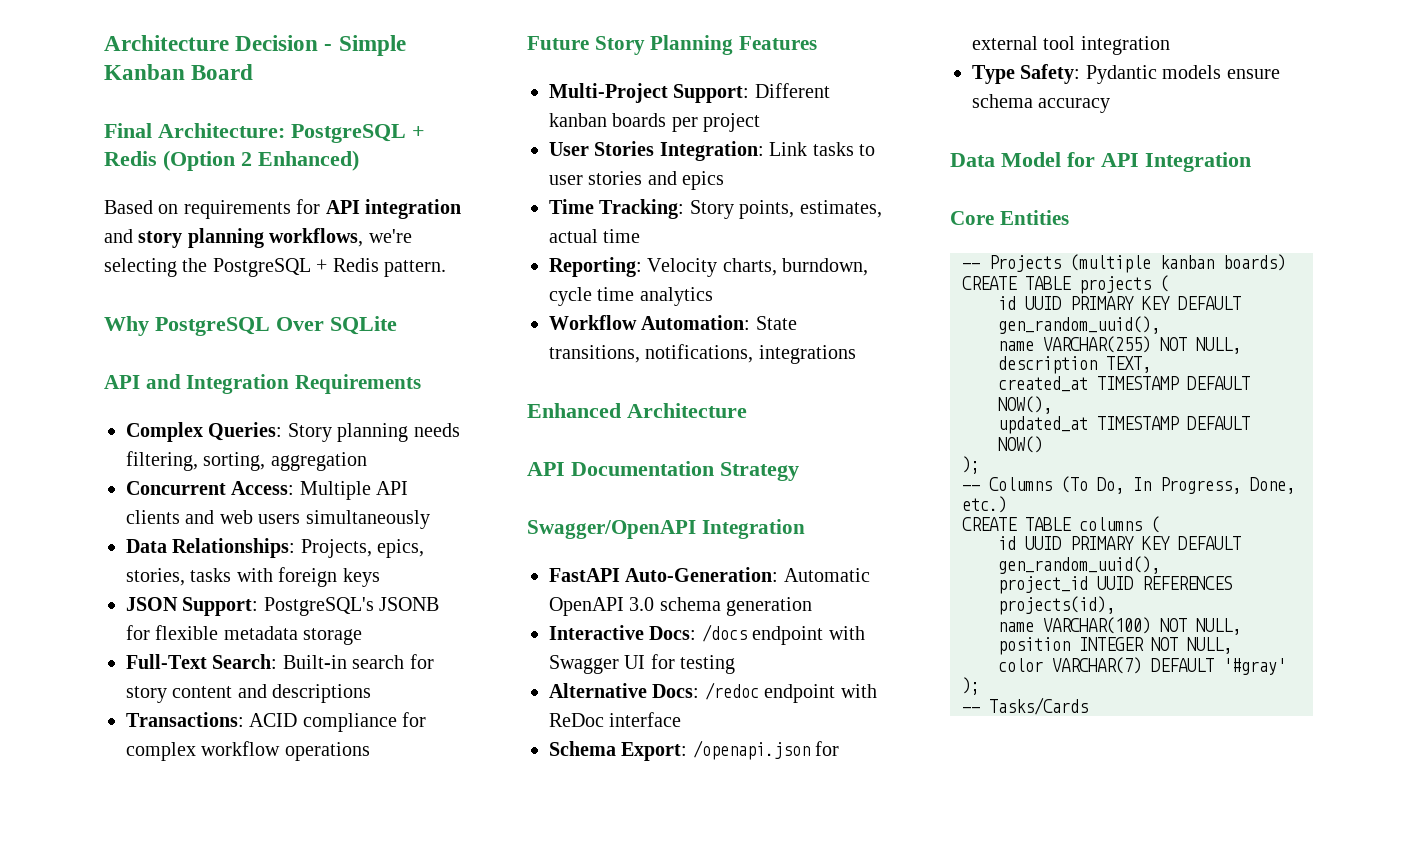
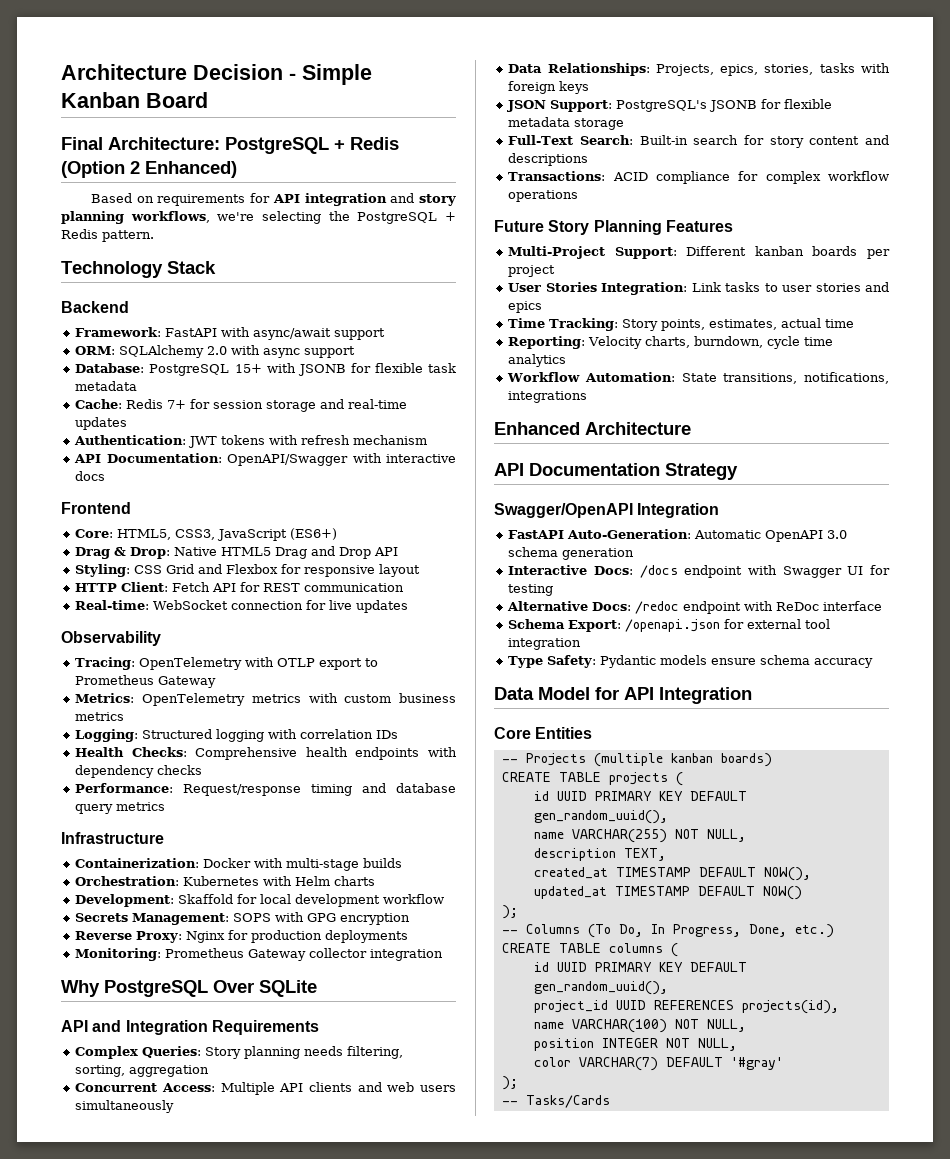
+ Technology Stack
+ Backend
+ Framework: FastAPI with async/await support
+ ORM: SQLAlchemy 2.0 with async support
+ Database: PostgreSQL 15+ with JSONB for flexible task metadata
+ Cache: Redis 7+ for session storage and real-time updates
+ Authentication: JWT tokens with refresh mechanism
+ API Documentation: OpenAPI/Swagger with interactive docs
+ Frontend
+ Core: HTML5, CSS3, JavaScript (ES6+)
+ Drag & Drop: Native HTML5 Drag and Drop API
+ Styling: CSS Grid and Flexbox for responsive layout
+ HTTP Client: Fetch API for REST communication
+ Real-time: WebSocket connection for live updates
+ Observability
+ Tracing: OpenTelemetry with OTLP export to Prometheus Gateway
+ Metrics: OpenTelemetry metrics with custom business metrics
+ Logging: Structured logging with correlation IDs
+ Health Checks: Comprehensive health endpoints with dependency checks
+ Performance: Request/response timing and database query metrics
+ Infrastructure
+ Containerization: Docker with multi-stage builds
+ Orchestration: Kubernetes with Helm charts
+ Development: Skaffold for local development workflow
+ Secrets Management: SOPS with GPG encryption
+ Reverse Proxy: Nginx for production deployments
+ Monitoring: Prometheus Gateway collector integration

